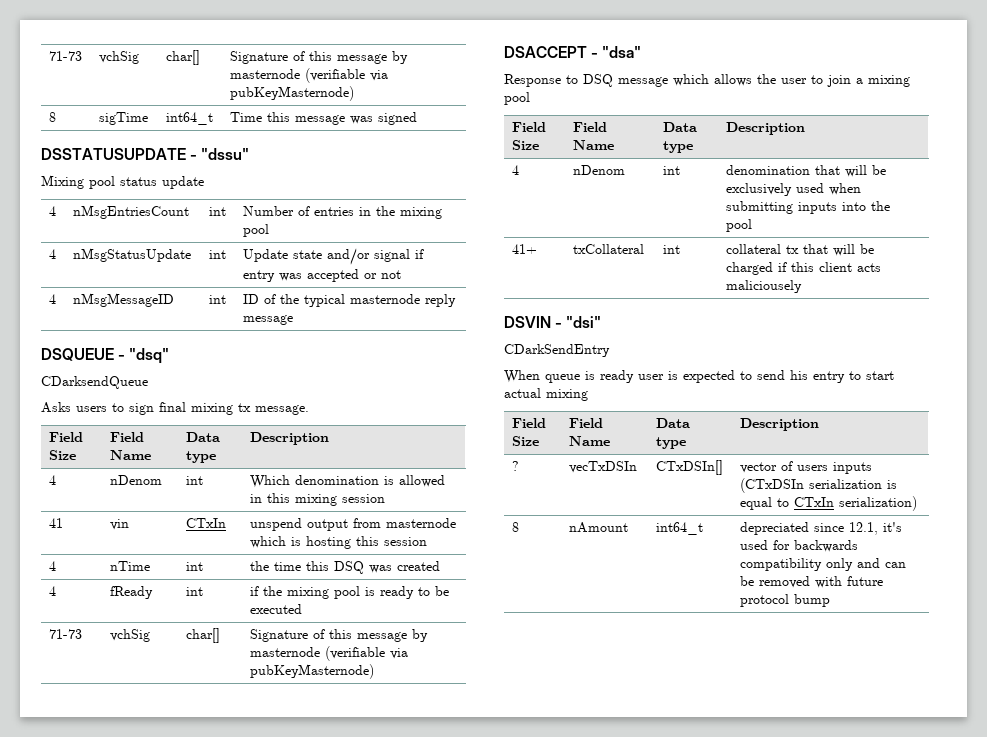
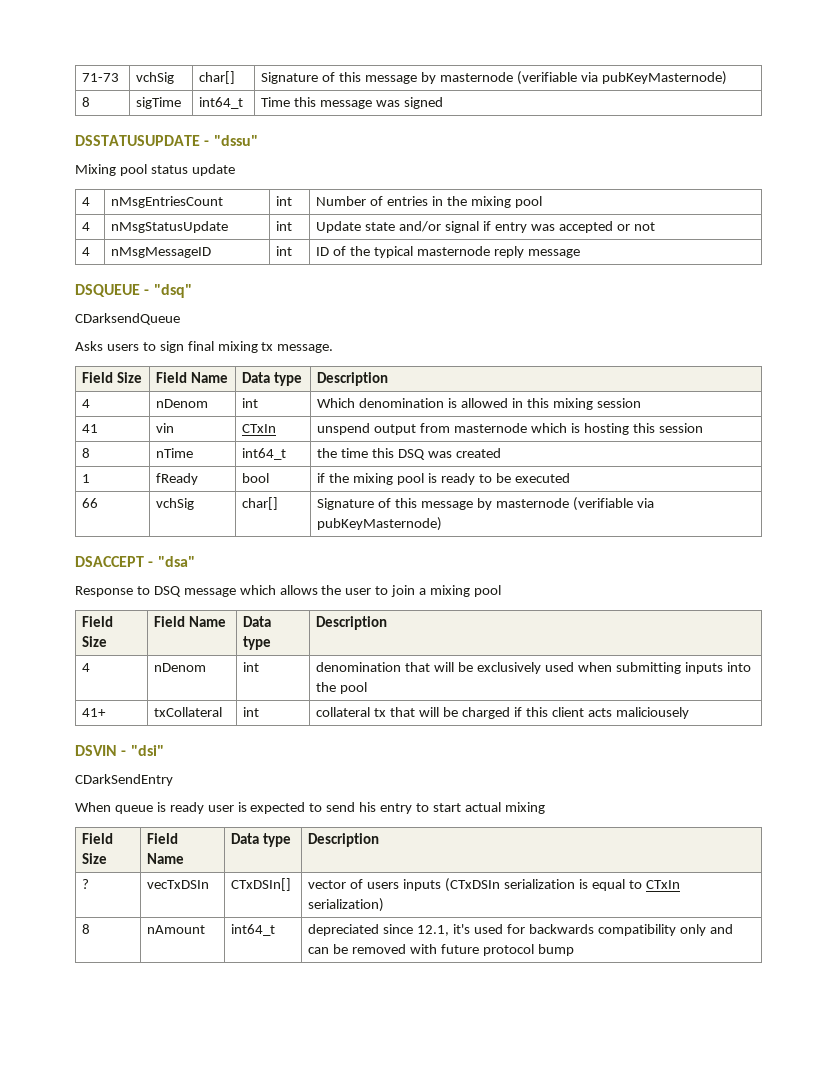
- 4 | nTime | int | the time this DSQ was created
+ 8 | nTime | int64_t | the time this DSQ was created
- 4 | fReady | int | if the mixing pool is ready to be executed
- 71-73 | vchSig | char[] | Signature of this message by masternode (verifiable via pubKeyMasternode)
+ 1 | fReady | bool | if the mixing pool is ready to be executed
+ 66 | vchSig | char[] | Signature of this message by masternode (verifiable via pubKeyMasternode)

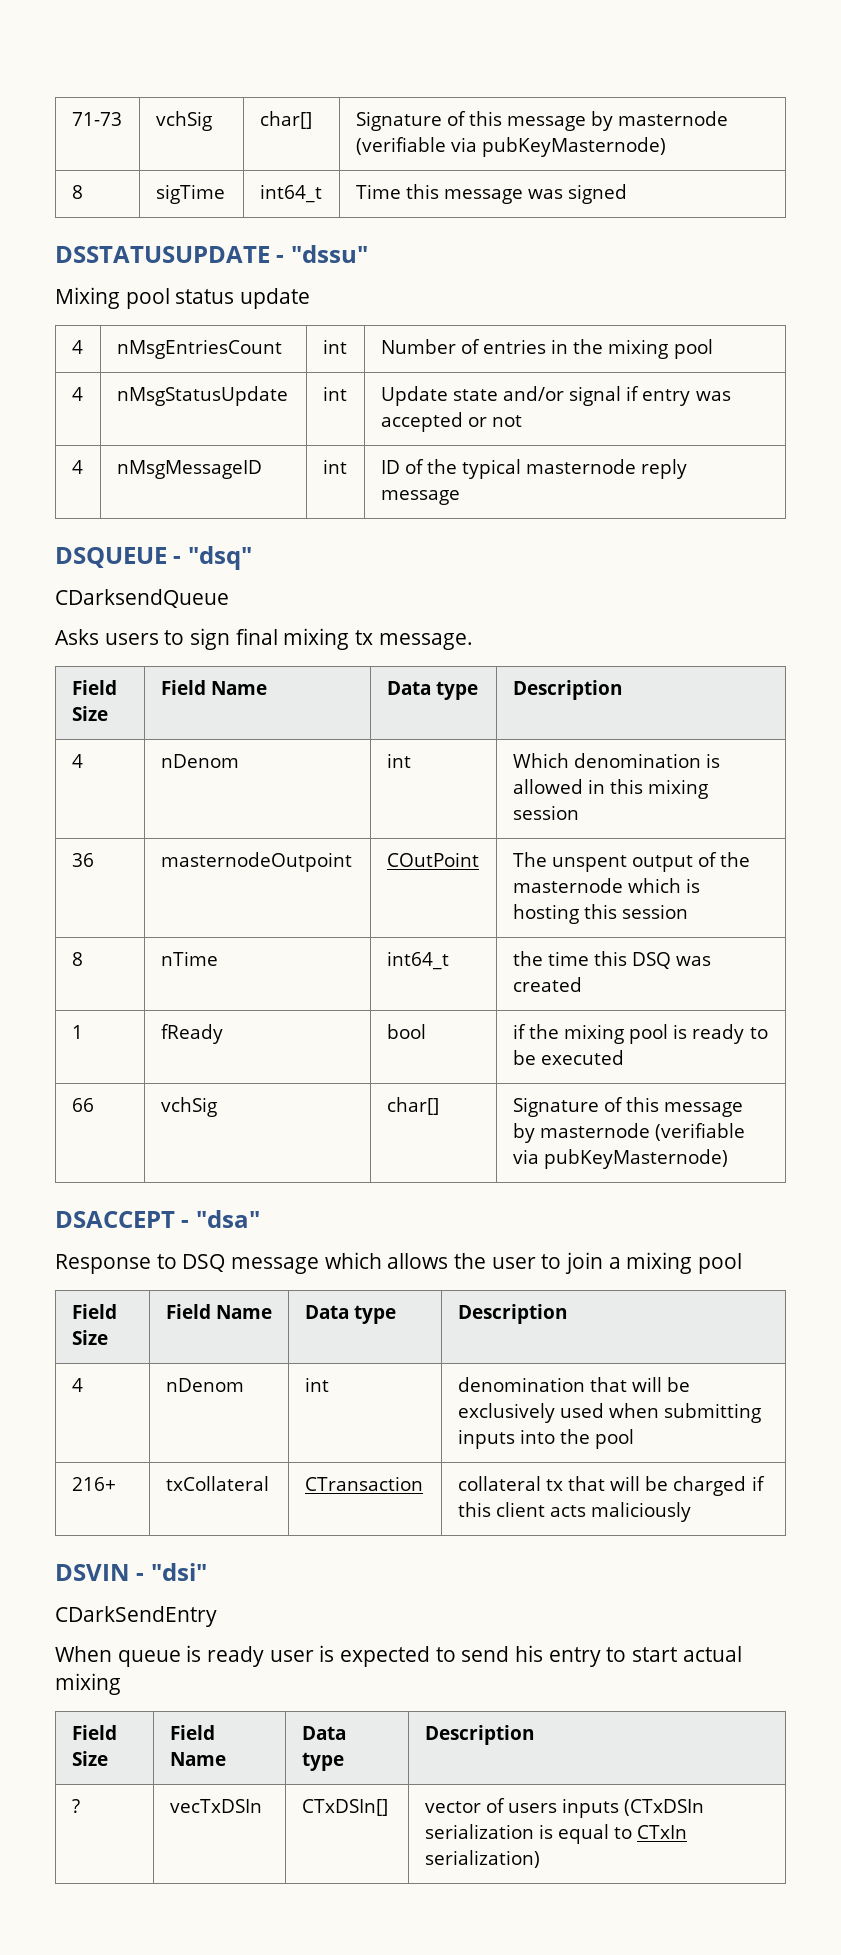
- 41 | vin | CTxIn | unspend output from masternode which is hosting this session
+ 36 | masternodeOutpoint | COutPoint | The unspent output of the masternode which is hosting this session
- 41+ | txCollateral | int | collateral tx that will be charged if this client acts maliciousely
+ 216+ | txCollateral | CTransaction | collateral tx that will be charged if this client acts maliciously
- 8 | nAmount | int64_t | depreciated since 12.1, it's used for backwards compatibility only and can be removed with future protocol bump

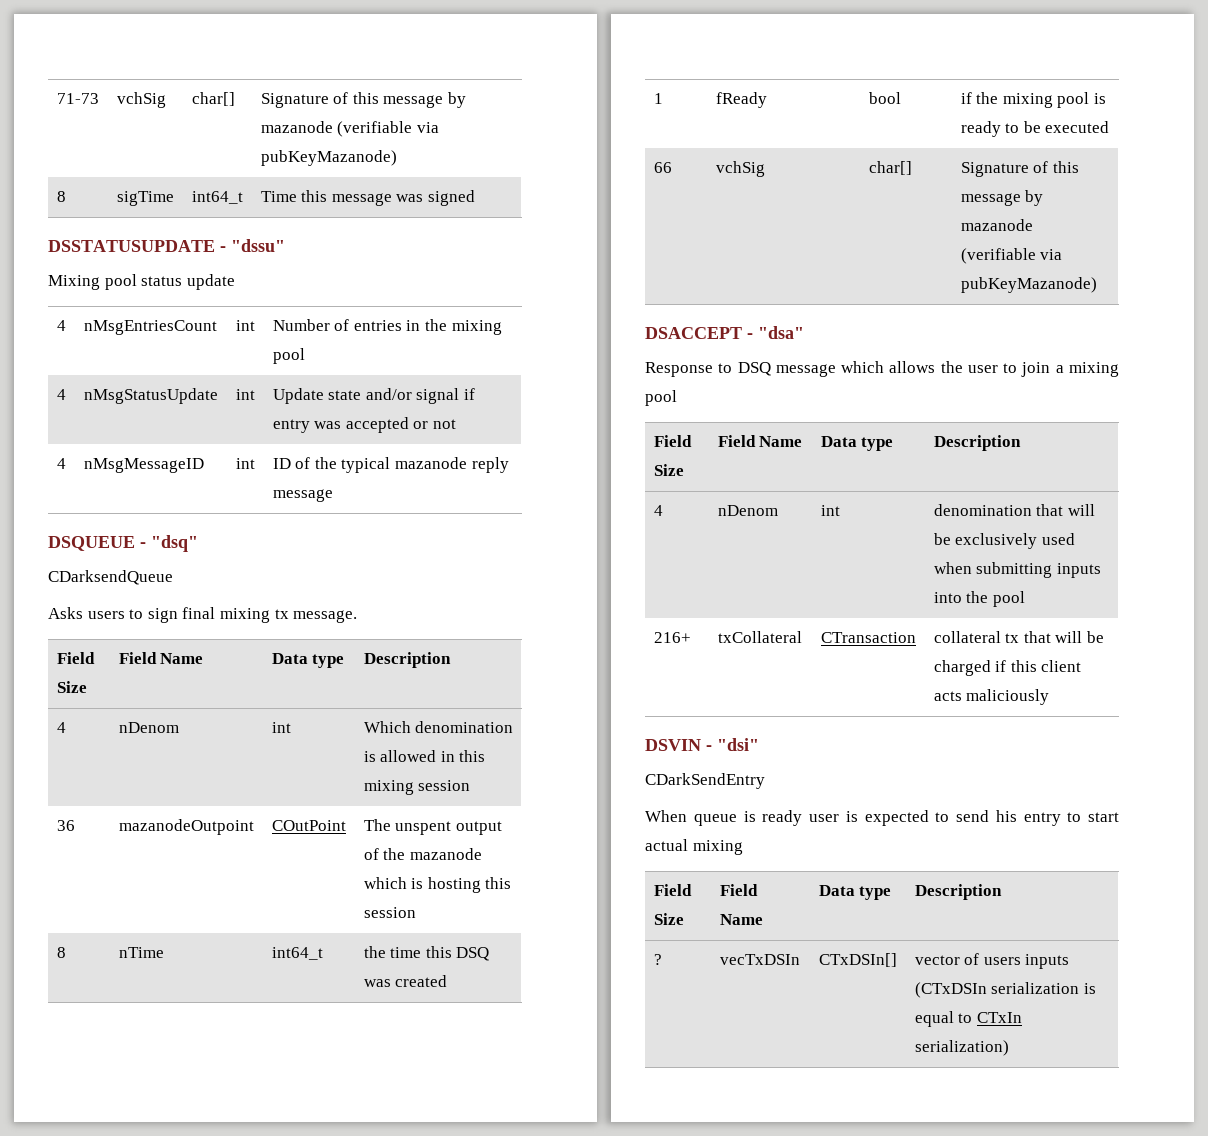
- 71-73 | vchSig | char[] | Signature of this message by masternode (verifiable via pubKeyMasternode)
+ 71-73 | vchSig | char[] | Signature of this message by mazanode (verifiable via pubKeyMazanode)
- 4 | nMsgMessageID | int | ID of the typical masternode reply message
+ 4 | nMsgMessageID | int | ID of the typical mazanode reply message
- 36 | masternodeOutpoint | COutPoint | The unspent output of the masternode which is hosting this session
+ 36 | mazanodeOutpoint | COutPoint | The unspent output of the mazanode which is hosting this session
- 66 | vchSig | char[] | Signature of this message by masternode (verifiable via pubKeyMasternode)
+ 66 | vchSig | char[] | Signature of this message by mazanode (verifiable via pubKeyMazanode)

